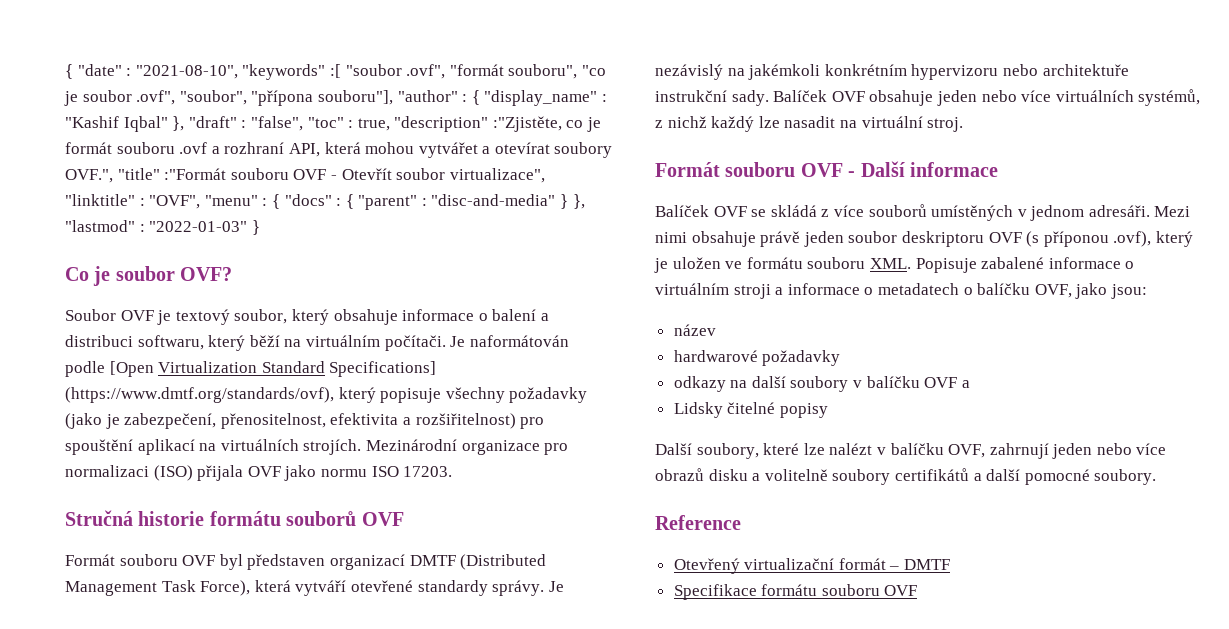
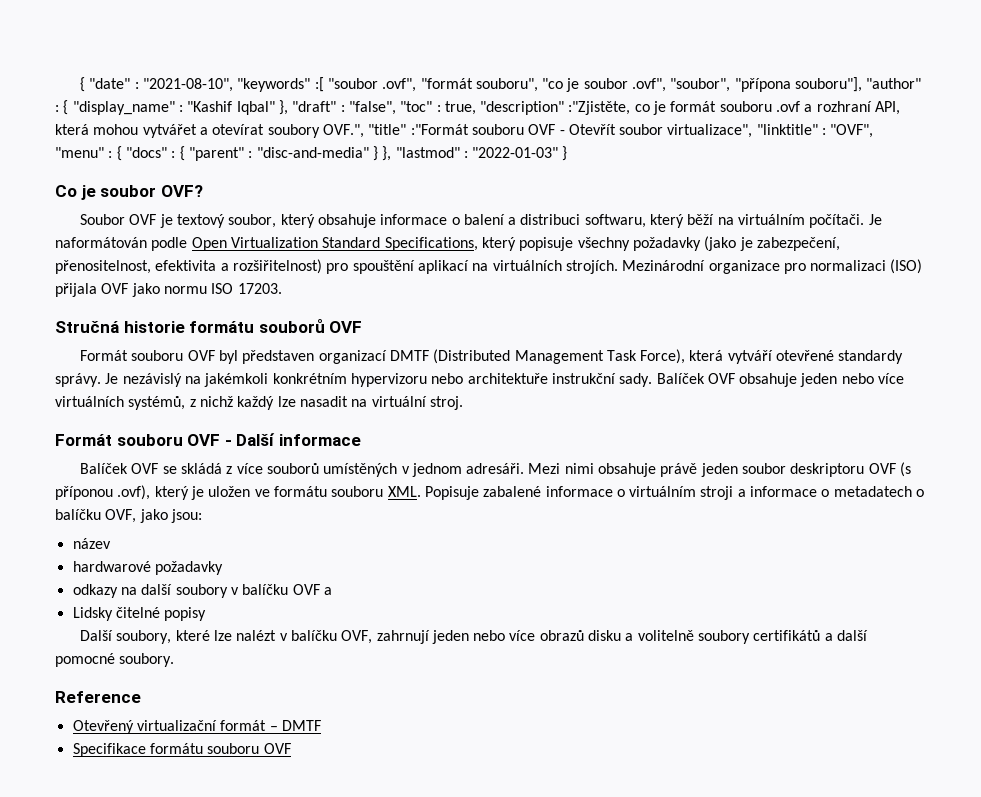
- Je naformátován podle [Open Virtualization Standard Specifications] (https://www.dmtf.org/standards/ovf), který popisuje všechny požadavky (jako je zabezpečení, přenositelnost, efektivita a rozšiřitelnost) pro spouštění aplikací na virtuálních strojích.
+ Je naformátován podle Open Virtualization Standard Specifications, který popisuje všechny požadavky (jako je zabezpečení, přenositelnost, efektivita a rozšiřitelnost) pro spouštění aplikací na virtuálních strojích.

